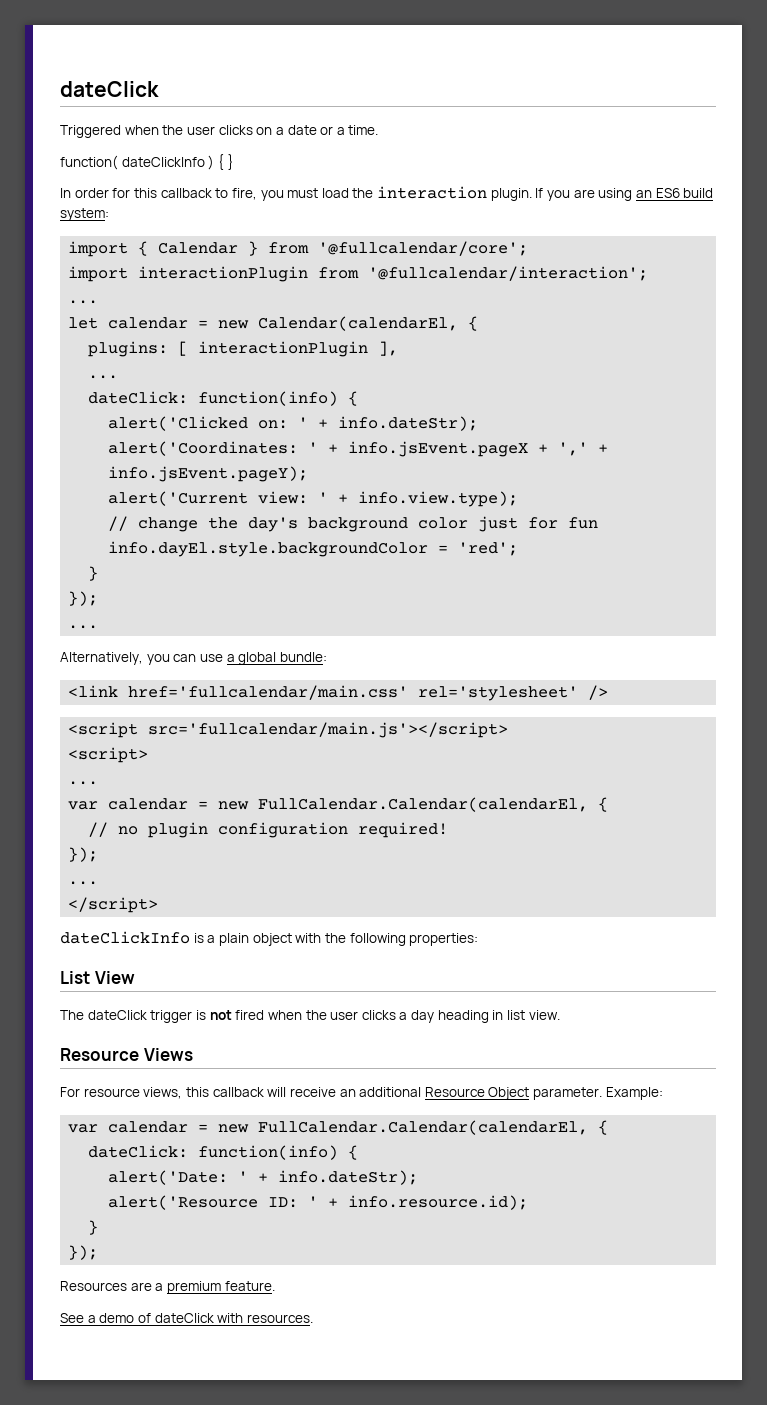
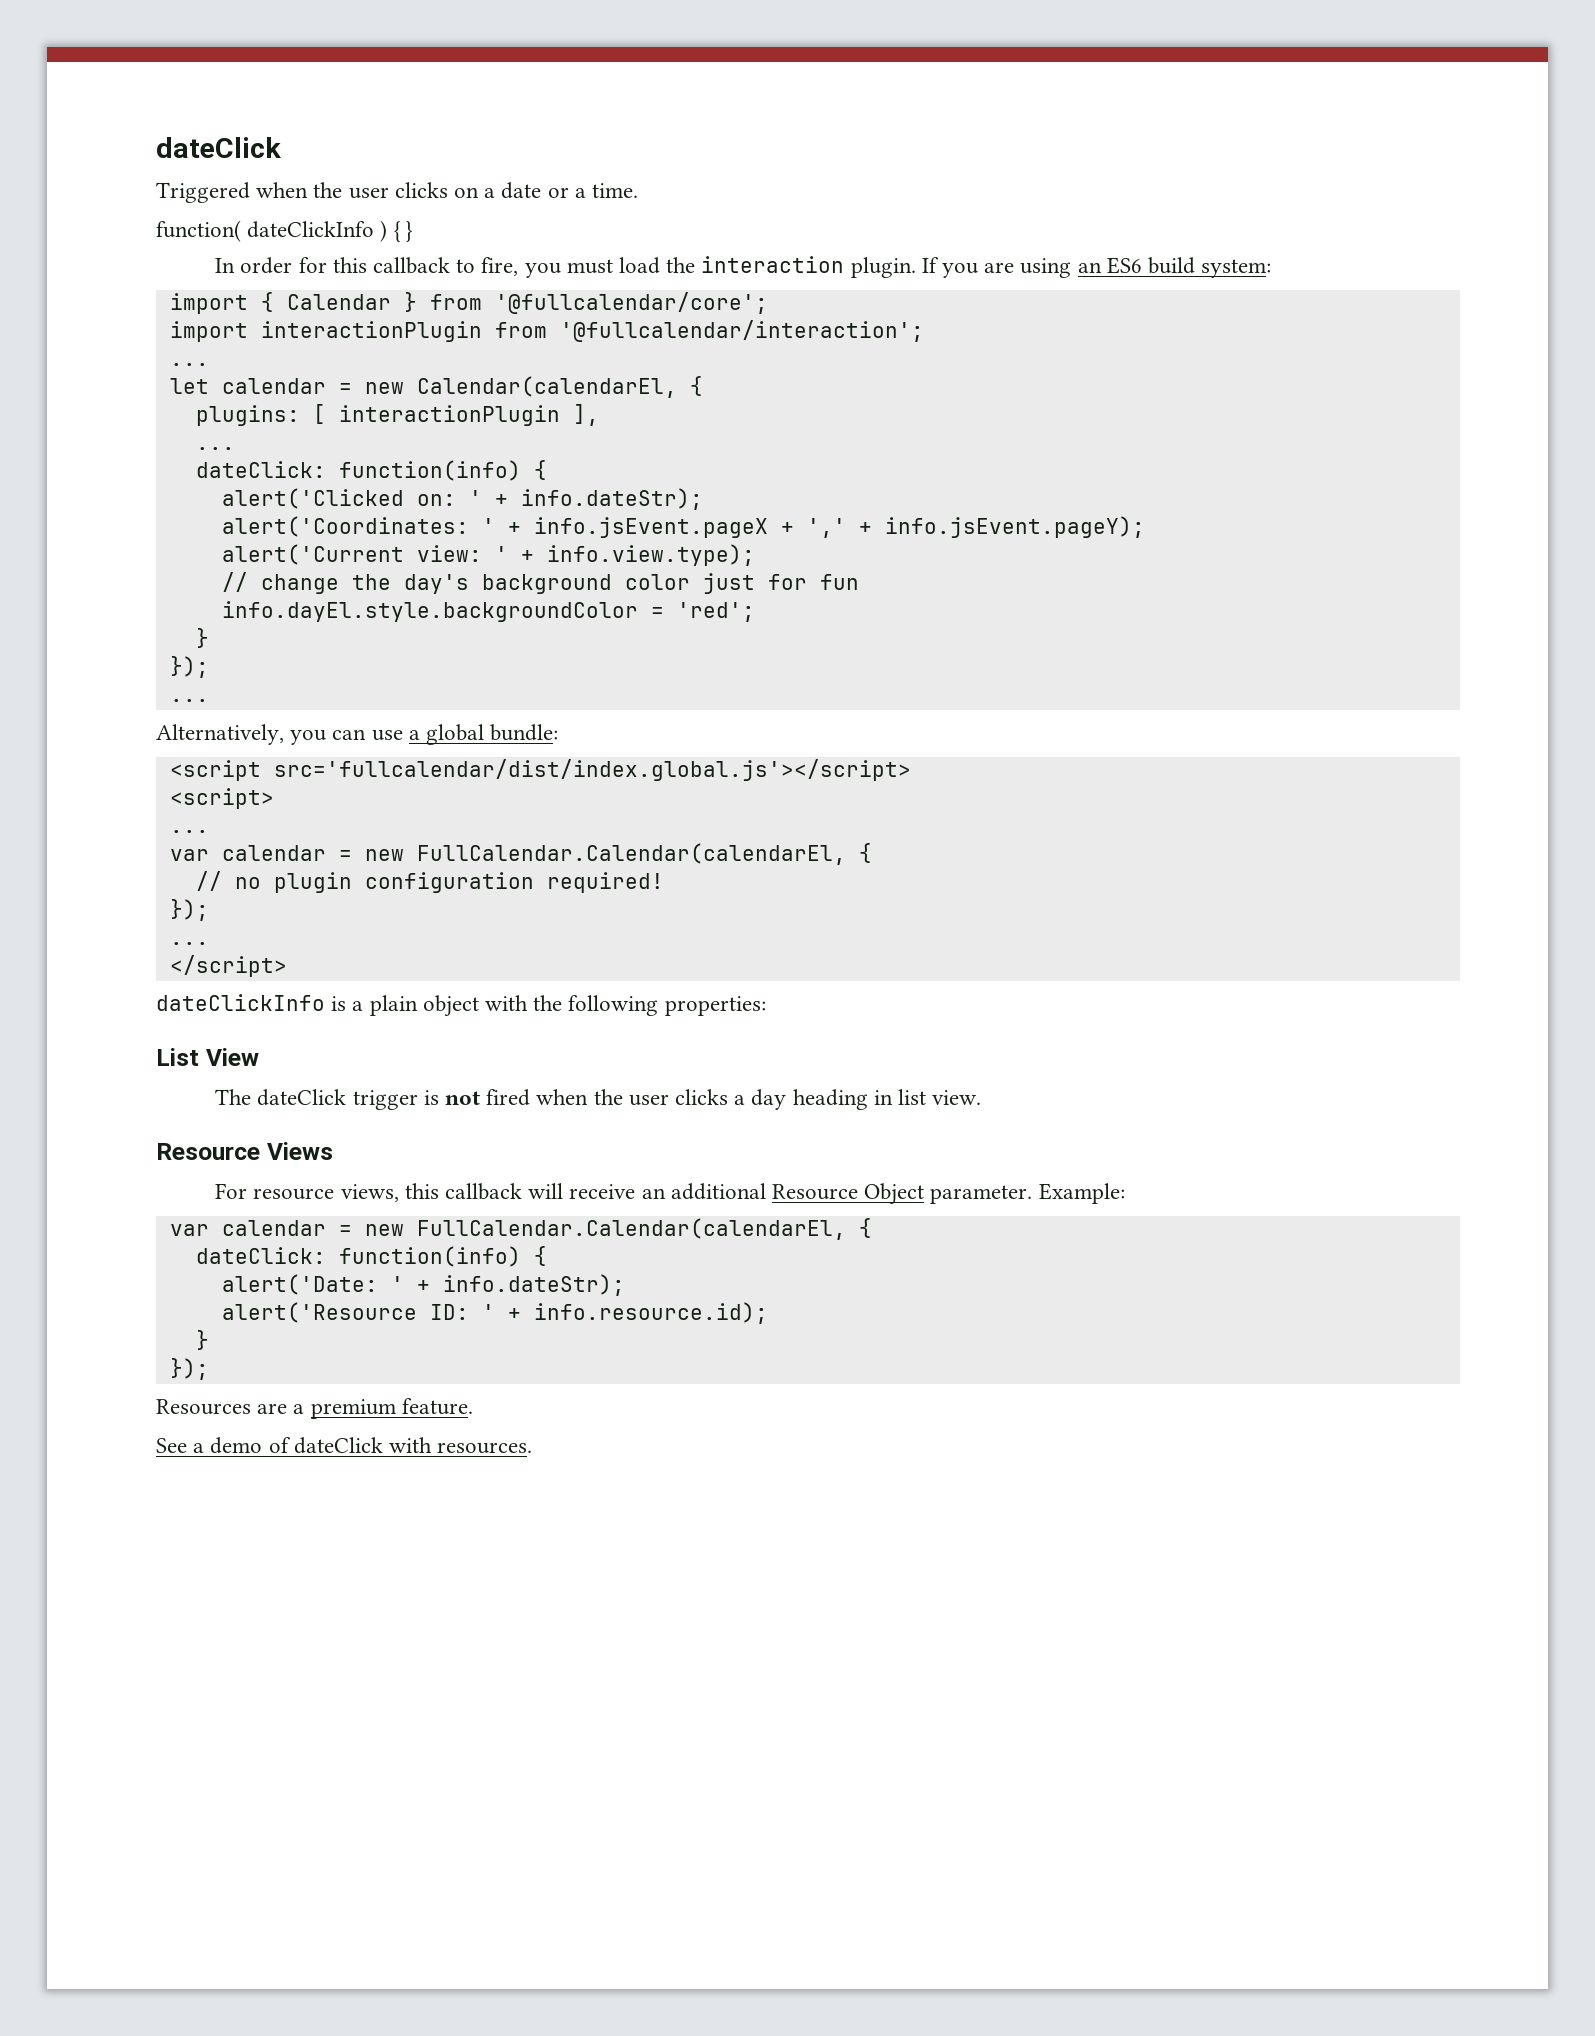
- <link href='fullcalendar/main.css' rel='stylesheet' />
- <script src='fullcalendar/main.js'></script>
+ <script src='fullcalendar/dist/index.global.js'></script>

